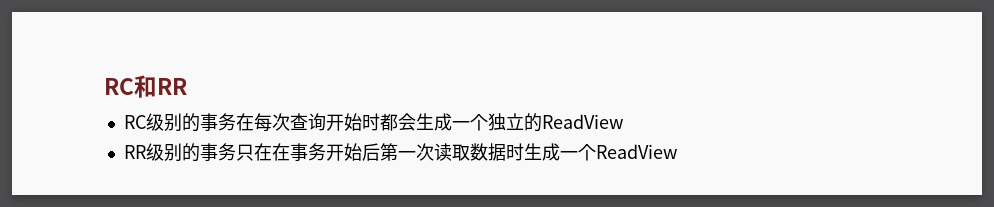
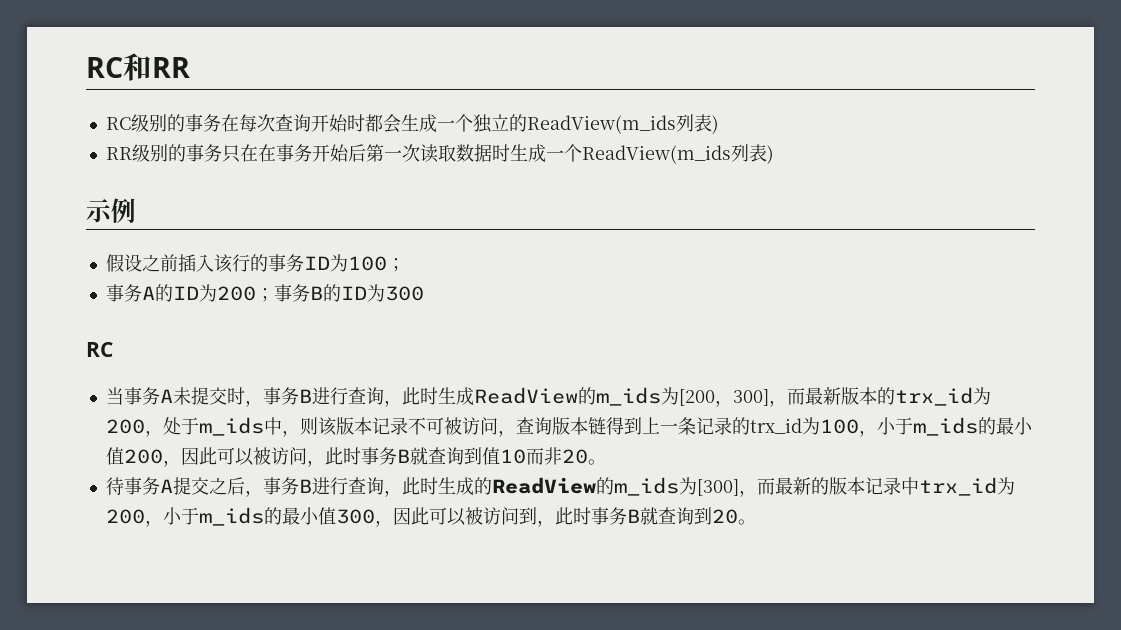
- RC级别的事务在每次查询开始时都会生成一个独立的ReadView
+ RC级别的事务在每次查询开始时都会生成一个独立的ReadView(m_ids列表)
- RR级别的事务只在在事务开始后第一次读取数据时生成一个ReadView
+ RR级别的事务只在在事务开始后第一次读取数据时生成一个ReadView(m_ids列表)
+ 示例
+ 假设之前插入该行的事务ID为100；
+ 事务A的ID为200；事务B的ID为300
+ RC
+ 当事务A未提交时，事务B进行查询，此时生成ReadView的m_ids为[200，300]，而最新版本的trx_id为200，处于m_ids中，则该版本记录不可被访问，查询版本链得到上一条记录的trx_id为100，小于m_ids的最小值200，因此可以被访问，此时事务B就查询到值10而非20。
+ 待事务A提交之后，事务B进行查询，此时生成的ReadView的m_ids为[300]，而最新的版本记录中trx_id为200，小于m_ids的最小值300，因此可以被访问到，此时事务B就查询到20。

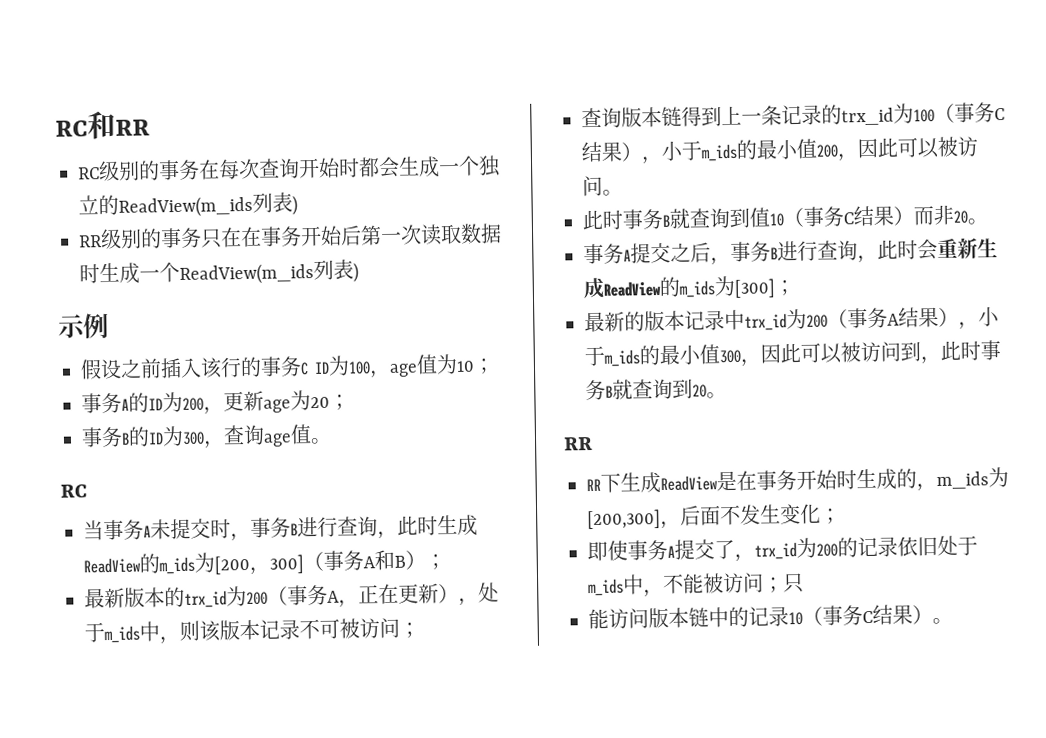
- 假设之前插入该行的事务ID为100；
+ 假设之前插入该行的事务C ID为100，age值为10；
- 事务A的ID为200；事务B的ID为300
+ 事务A的ID为200，更新age为20；
+ 事务B的ID为300，查询age值。
- 当事务A未提交时，事务B进行查询，此时生成ReadView的m_ids为[200，300]，而最新版本的trx_id为200，处于m_ids中，则该版本记录不可被访问，查询版本链得到上一条记录的trx_id为100，小于m_ids的最小值200，因此可以被访问，此时事务B就查询到值10而非20。
+ 当事务A未提交时，事务B进行查询，此时生成ReadView的m_ids为[200，300]（事务A和B）；
+ 最新版本的trx_id为200（事务A，正在更新），处于m_ids中，则该版本记录不可被访问；
+ 查询版本链得到上一条记录的trx_id为100（事务C结果），小于m_ids的最小值200，因此可以被访问。
+ 此时事务B就查询到值10（事务C结果）而非20。
- 待事务A提交之后，事务B进行查询，此时生成的ReadView的m_ids为[300]，而最新的版本记录中trx_id为200，小于m_ids的最小值300，因此可以被访问到，此时事务B就查询到20。
+ 事务A提交之后，事务B进行查询，此时会重新生成ReadView的m_ids为[300]；
+ 最新的版本记录中trx_id为200（事务A结果），小于m_ids的最小值300，因此可以被访问到，此时事务B就查询到20。
+ RR
+ RR下生成ReadView是在事务开始时生成的，m_ids为[200,300]，后面不发生变化；
+ 即使事务A提交了，trx_id为200的记录依旧处于m_ids中，不能被访问；只
+ 能访问版本链中的记录10（事务C结果）。

